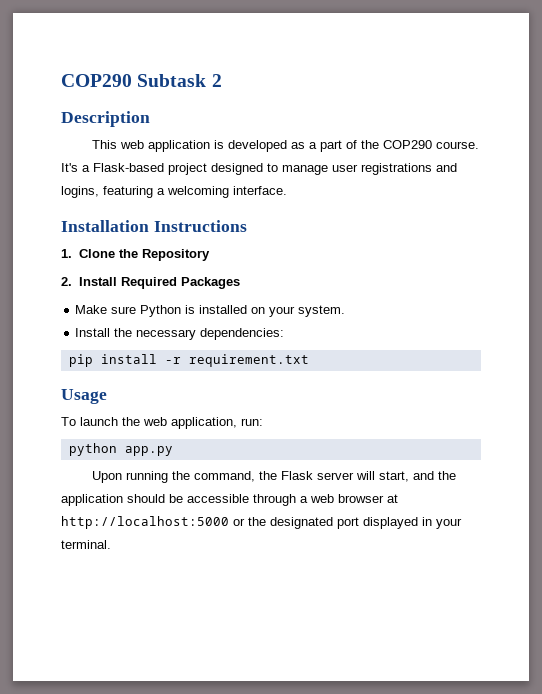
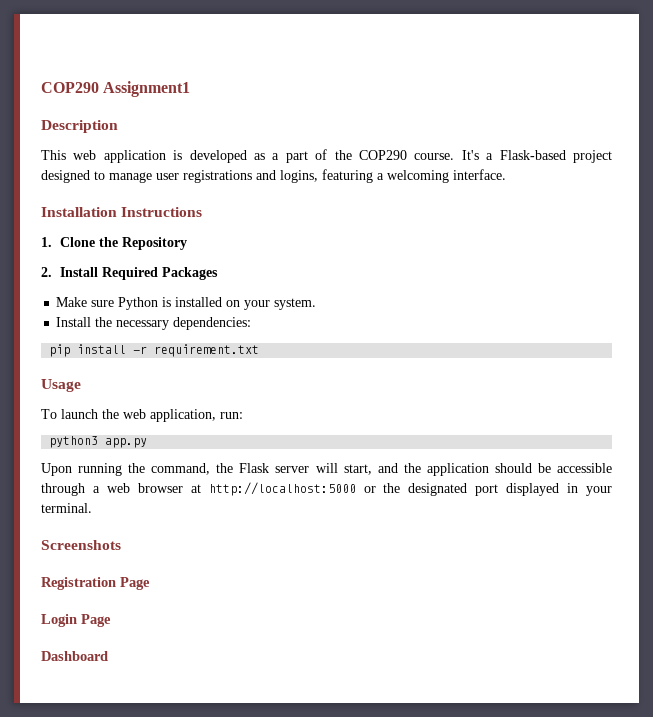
- COP290 Subtask 2
+ COP290 Assignment1
- python app.py
+ python3 app.py
+ Screenshots
+ Registration Page
+ Login Page
+ Dashboard

